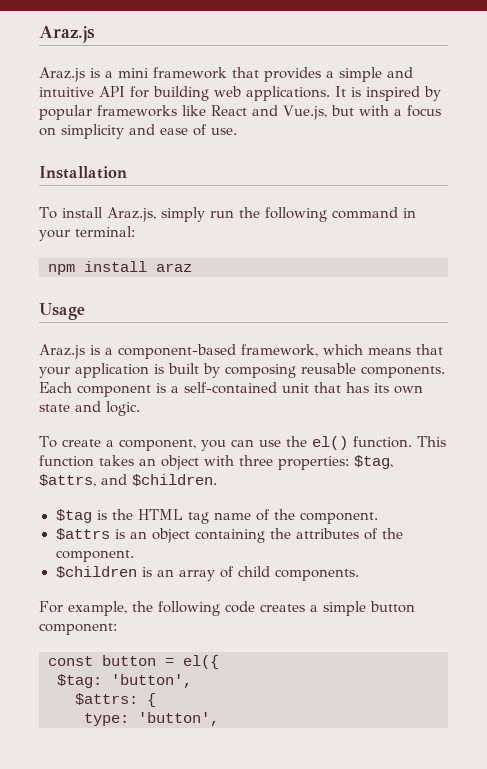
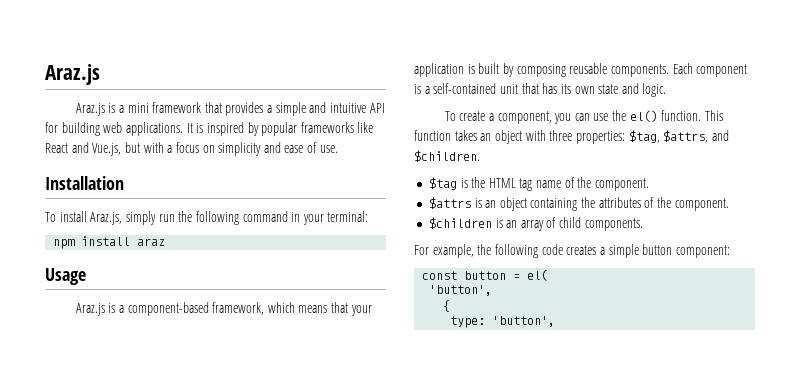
- const button = el({
- $tag: 'button',
+ const button = el(
+ 'button',
- $attrs: {
+ {

